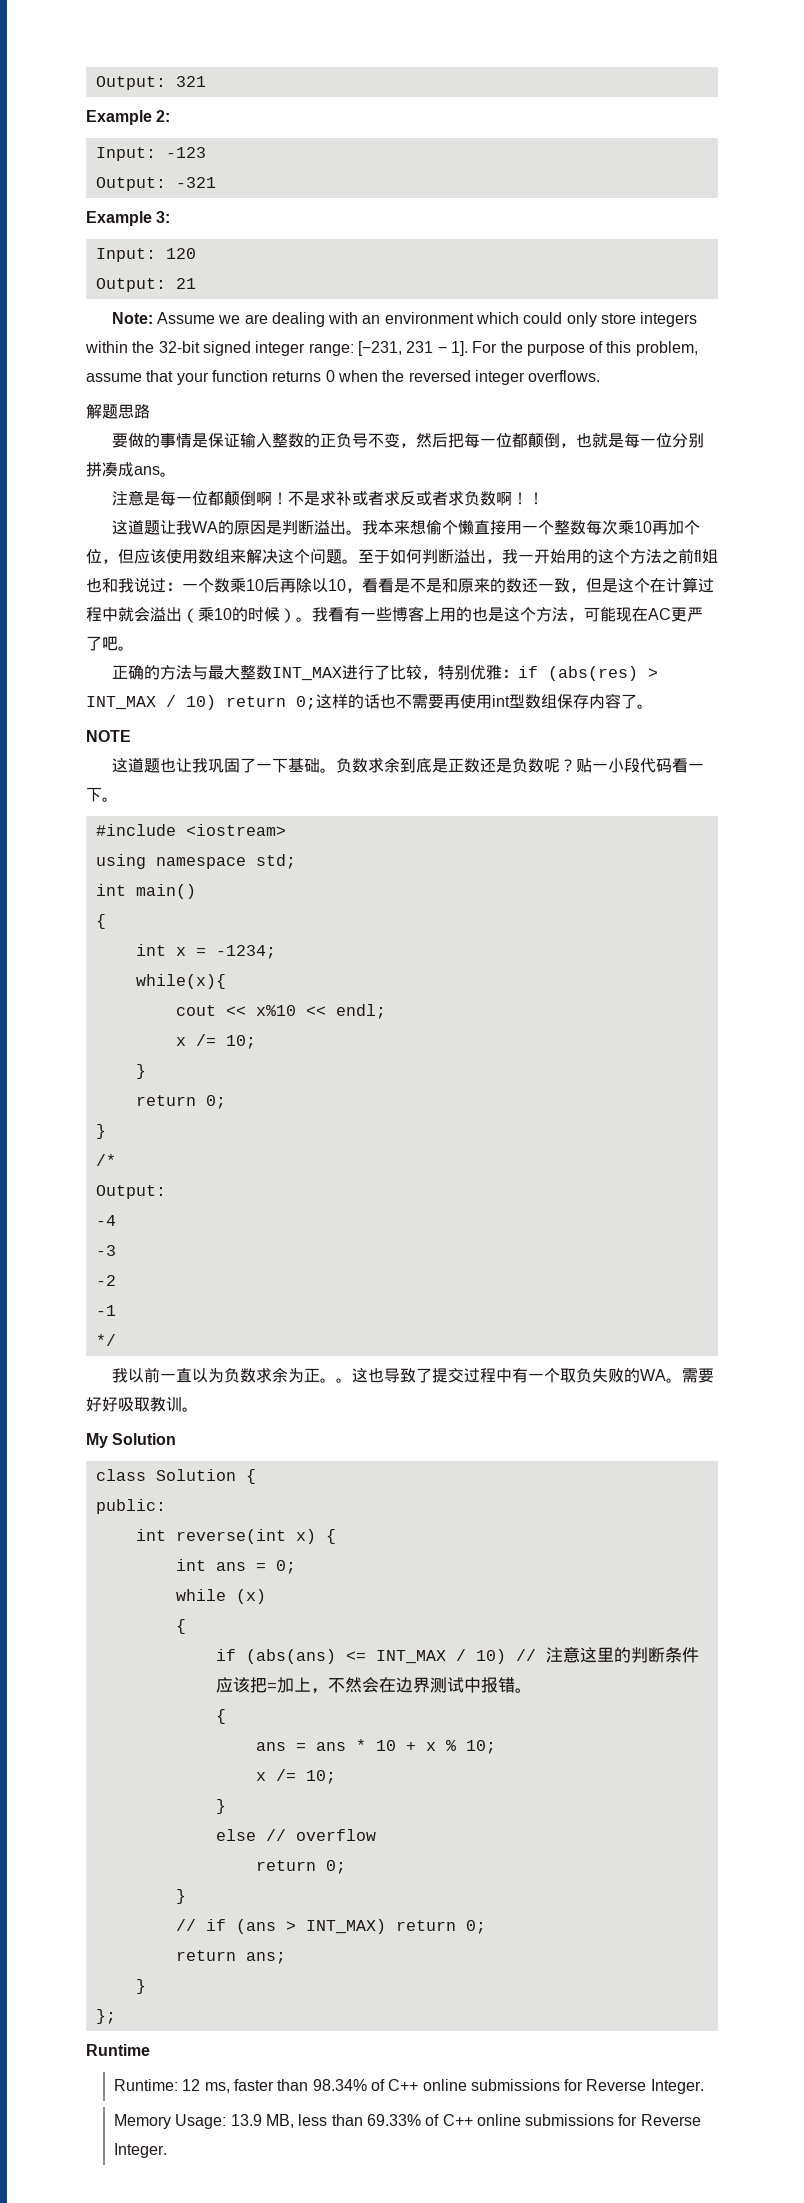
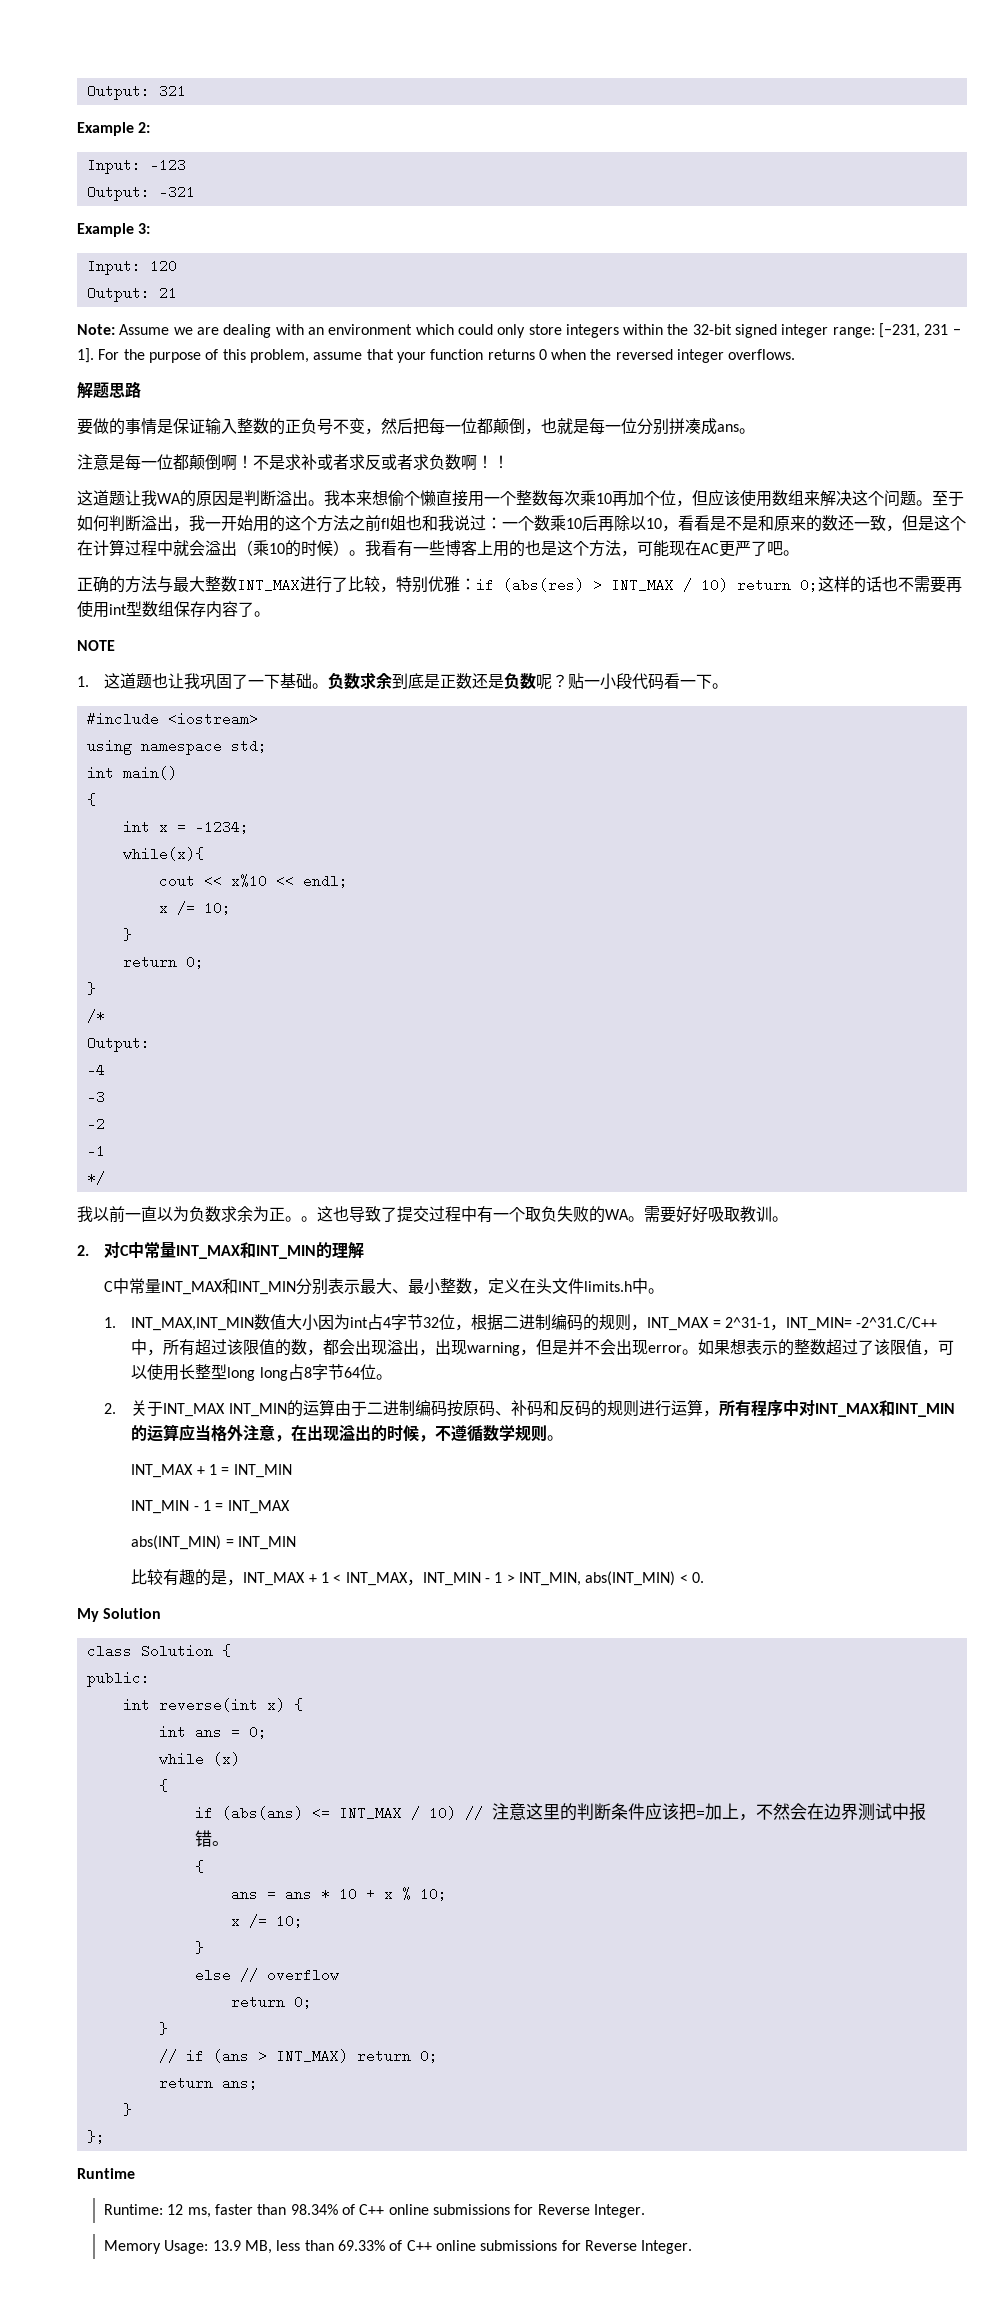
- 这道题也让我巩固了一下基础。
+ 1.这道题也让我巩固了一下基础。
+ 2.对C中常量INT_MAX和INT_MIN的理解
+ C中常量INT_MAX和INT_MIN分别表示最大、最小整数，定义在头文件limits.h中。
+ 1. INT_MAX,INT_MIN数值大小因为int占4字节32位，根据二进制编码的规则，INT_MAX = 2^31-1，INT_MIN= -2^31.C/C++中，所有超过该限值的数，都会出现溢出，出现warning，但是并不会出现error。如果想表示的整数超过了该限值，可以使用长整型long long占8字节64位。
+ 2.关于INT_MAX INT_MIN的运算由于二进制编码按原码、补码和反码的规则进行运算，所有程序中对INT_MAX和INT_MIN的运算应当格外注意，在出现溢出的时候，不遵循数学规则。
+ INT_MAX + 1 = INT_MIN
+ INT_MIN - 1 = INT_MAX
+ abs(INT_MIN) = INT_MIN
+ 比较有趣的是，INT_MAX + 1 < INT_MAX，INT_MIN - 1 > INT_MIN, abs(INT_MIN) < 0.

